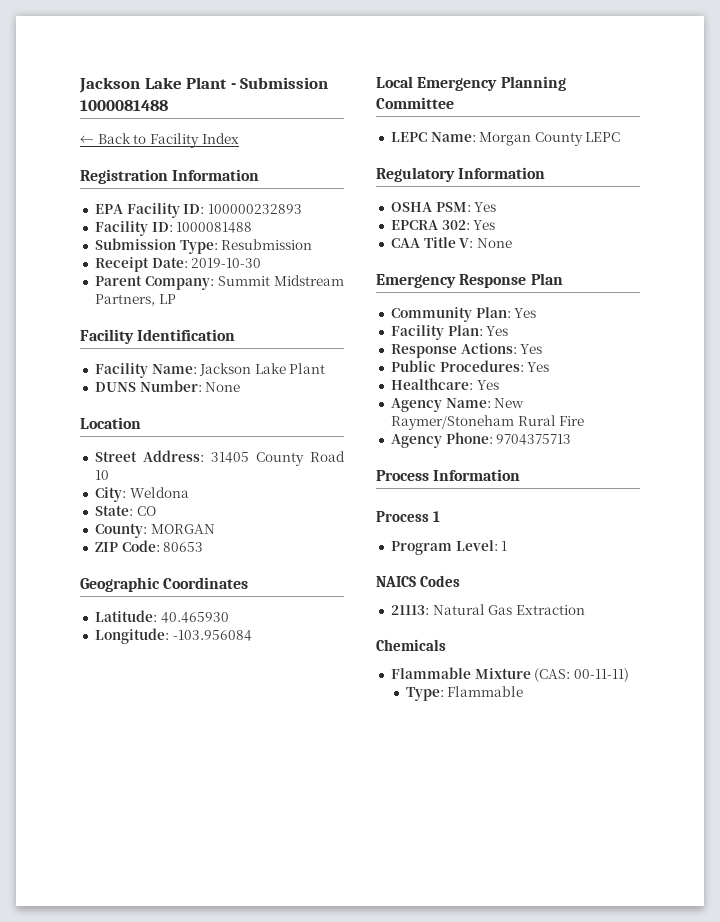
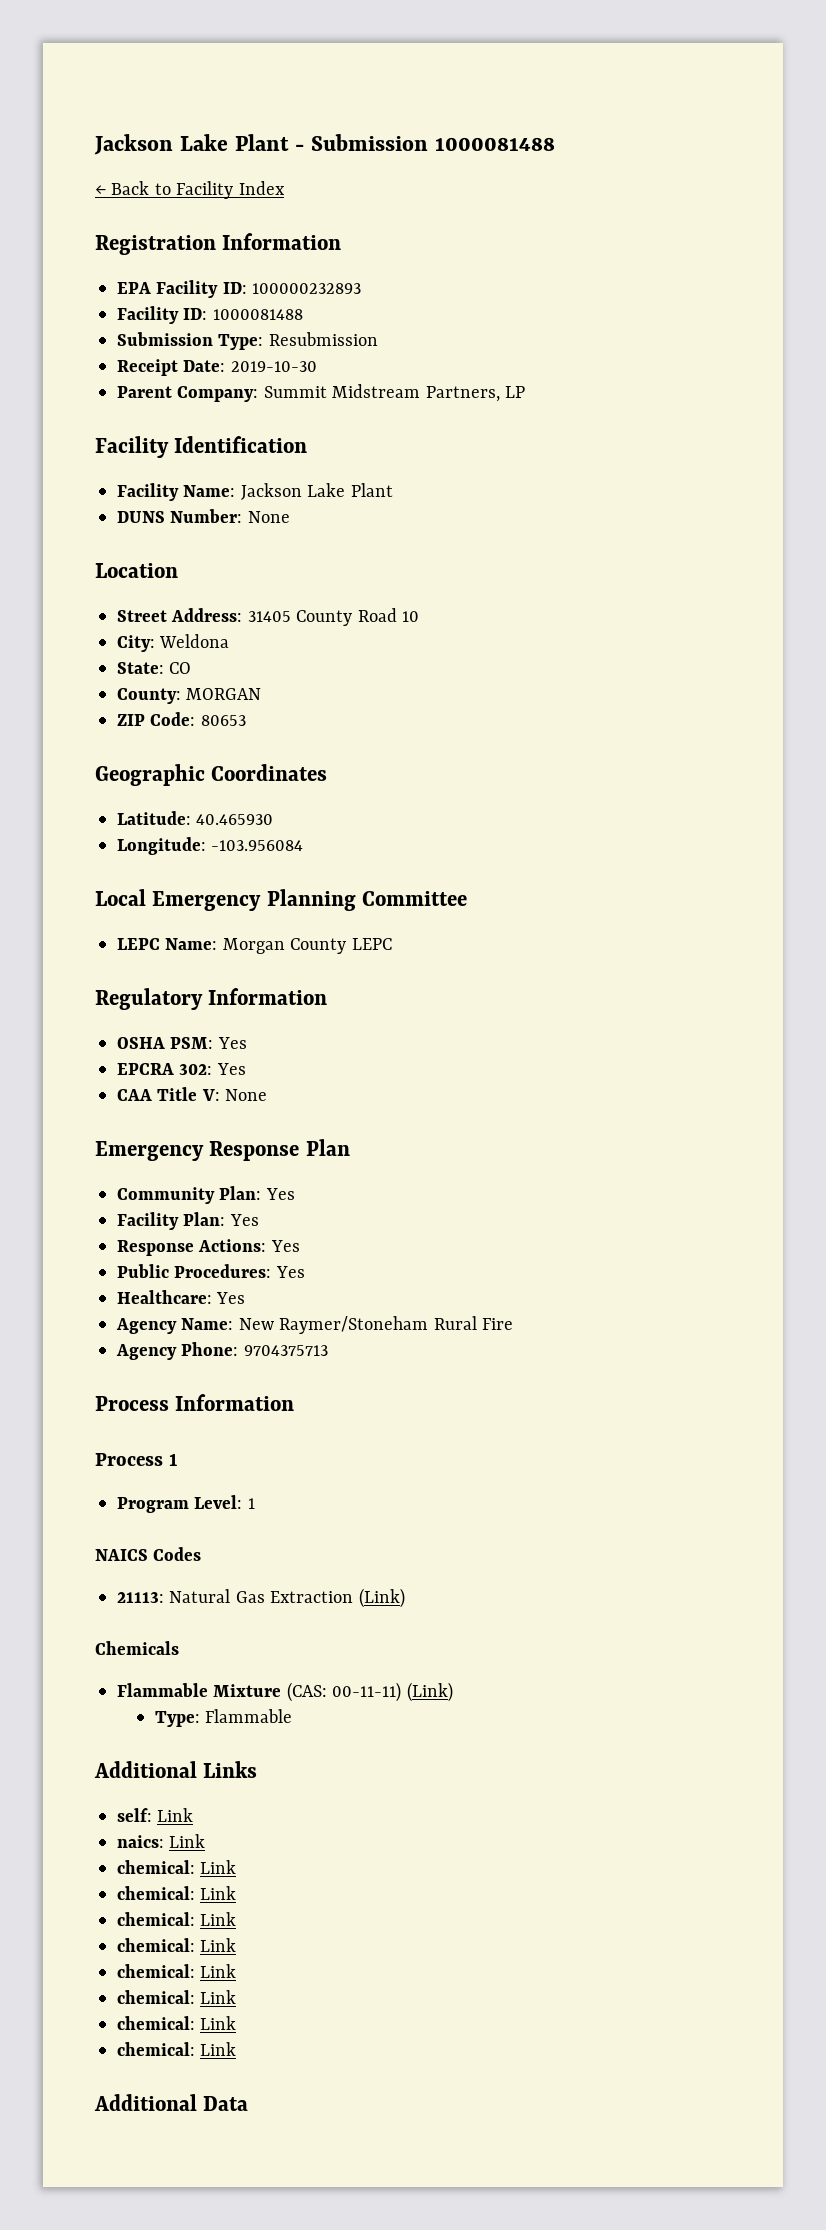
- 21113: Natural Gas Extraction
+ 21113: Natural Gas Extraction (Link)
- Flammable Mixture (CAS: 00-11-11)
+ Flammable Mixture (CAS: 00-11-11) (Link)
+ Additional Links
+ self: Link
+ naics: Link
+ chemical: Link
+ chemical: Link
+ chemical: Link
+ chemical: Link
+ chemical: Link
+ chemical: Link
+ chemical: Link
+ chemical: Link
+ Additional Data

